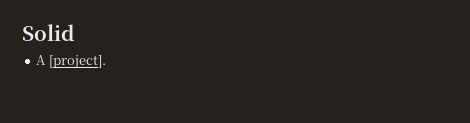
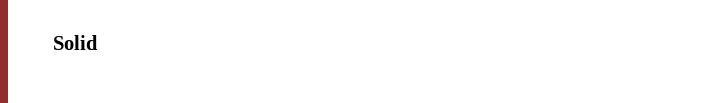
- A [project].

